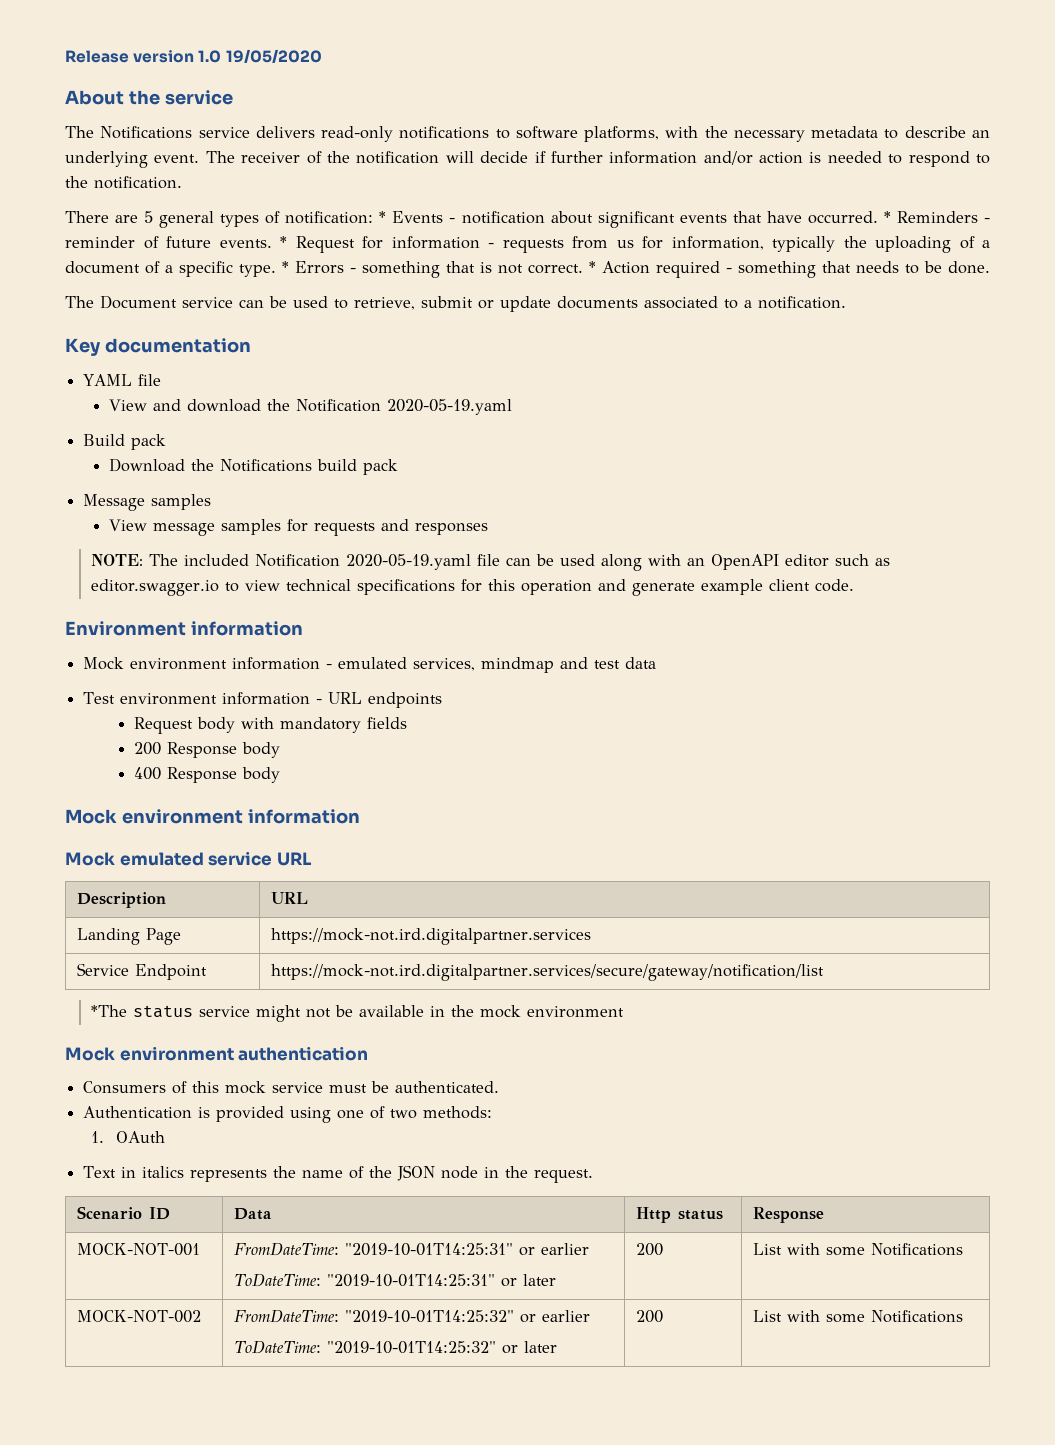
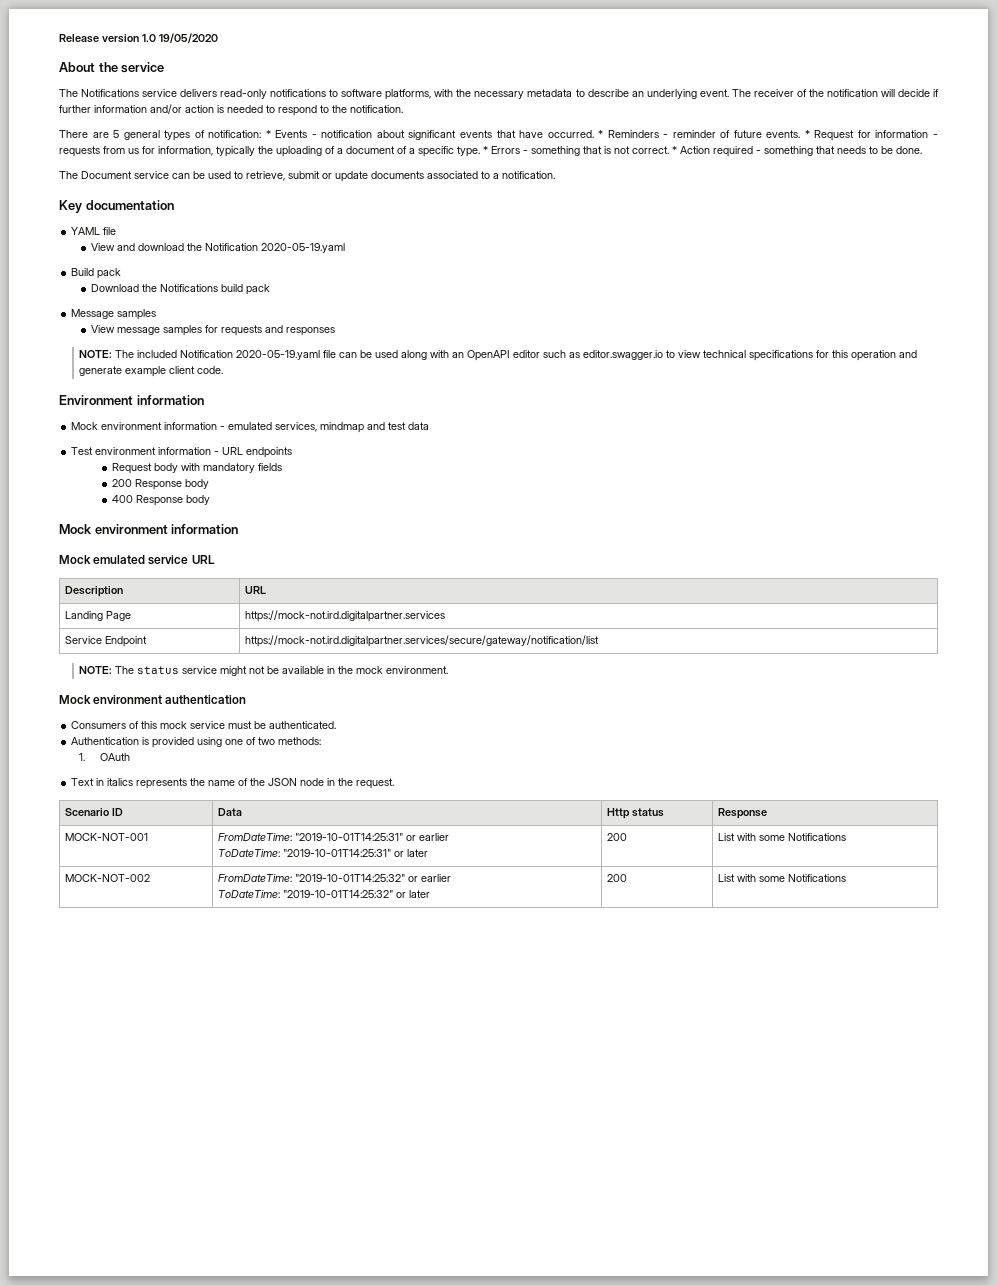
- *The status service might not be available in the mock environment
+ NOTE: The status service might not be available in the mock environment.

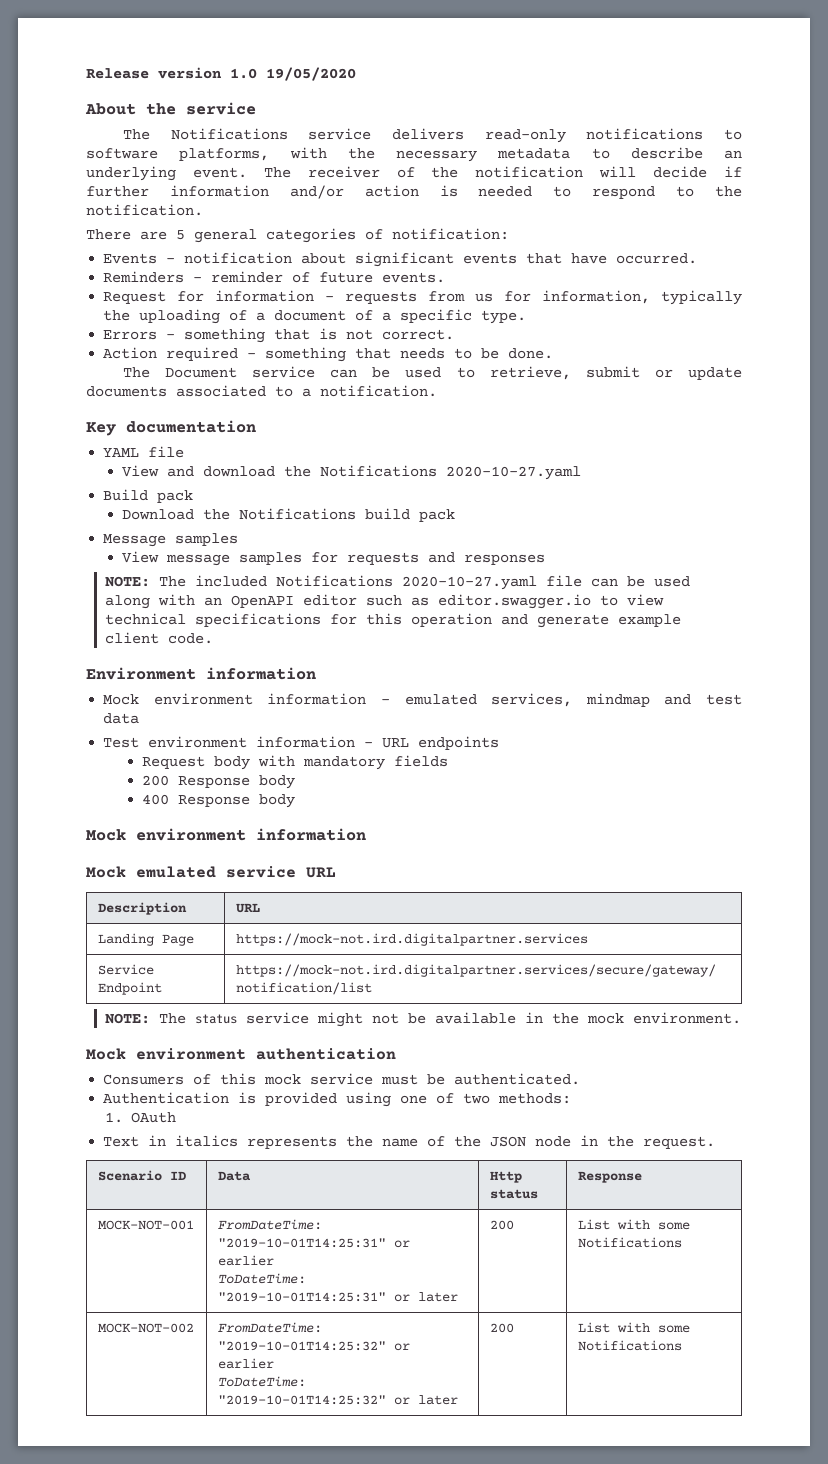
- There are 5 general types of notification: * Events - notification about significant events that have occurred. * Reminders - reminder of future events. * Request for information - requests from us for information, typically the uploading of a document of a specific type. * Errors - something that is not correct. * Action required - something that needs to be done.
+ There are 5 general categories of notification:
+ Events - notification about significant events that have occurred.
+ Reminders - reminder of future events.
+ Request for information - requests from us for information, typically the uploading of a document of a specific type.
+ Errors - something that is not correct.
+ Action required - something that needs to be done.
- View and download the Notification 2020-05-19.yaml
+ View and download the Notifications 2020-10-27.yaml
- NOTE: The included Notification 2020-05-19.yaml file can be used along with an OpenAPI editor such as editor.swagger.io to view technical specifications for this operation and generate example client code.
+ NOTE: The included Notifications 2020-10-27.yaml file can be used along with an OpenAPI editor such as editor.swagger.io to view technical specifications for this operation and generate example client code.

